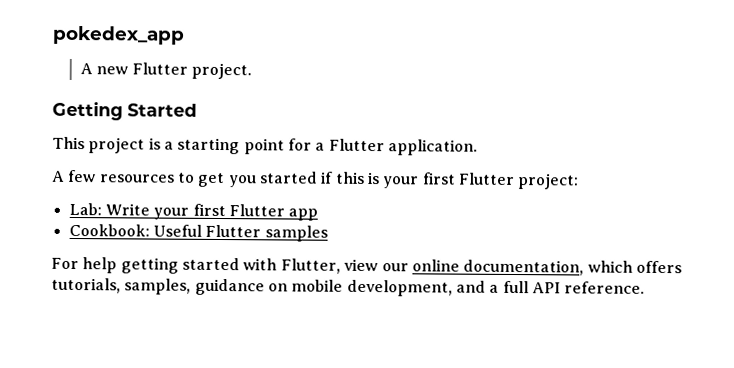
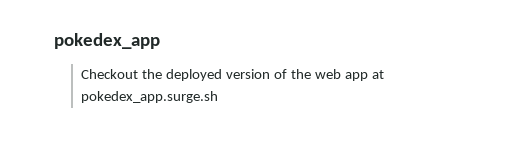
- A new Flutter project.
- Getting Started
- This project is a starting point for a Flutter application.
- A few resources to get you started if this is your first Flutter project:
- Lab: Write your first Flutter app
- Cookbook: Useful Flutter samples
- For help getting started with Flutter, view our online documentation, which offers tutorials, samples, guidance on mobile development, and a full API reference.
+ Checkout the deployed version of the web app at pokedex_app.surge.sh

